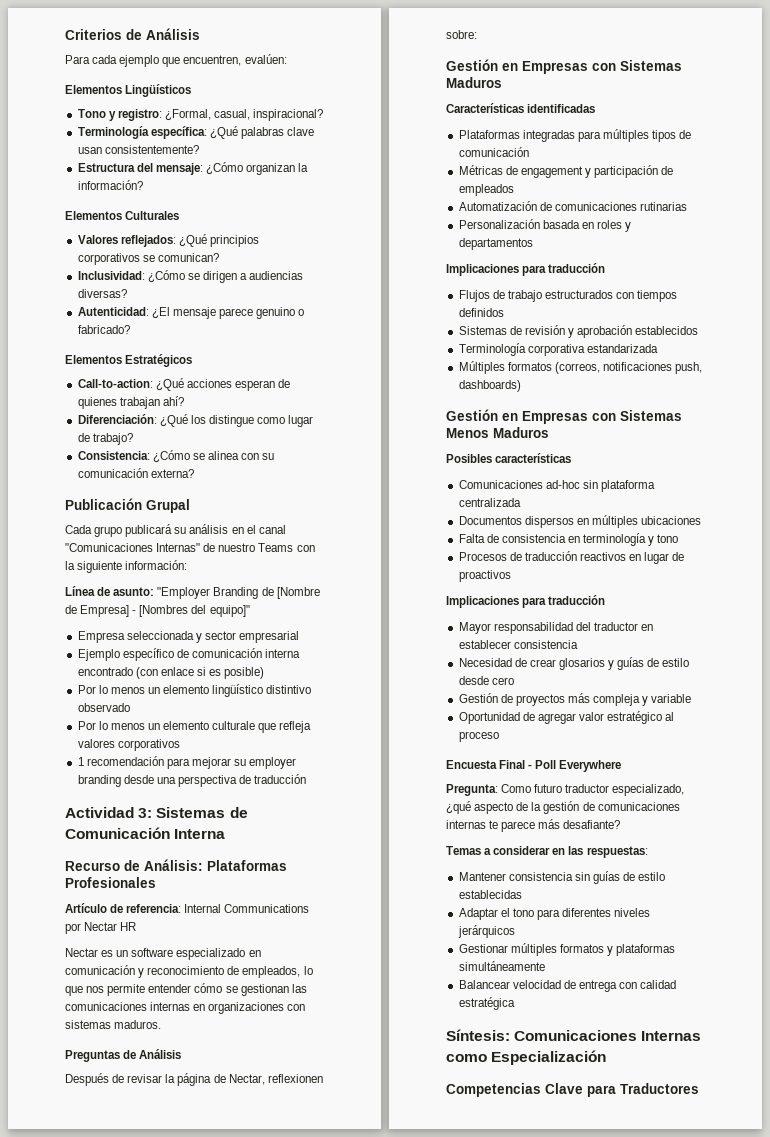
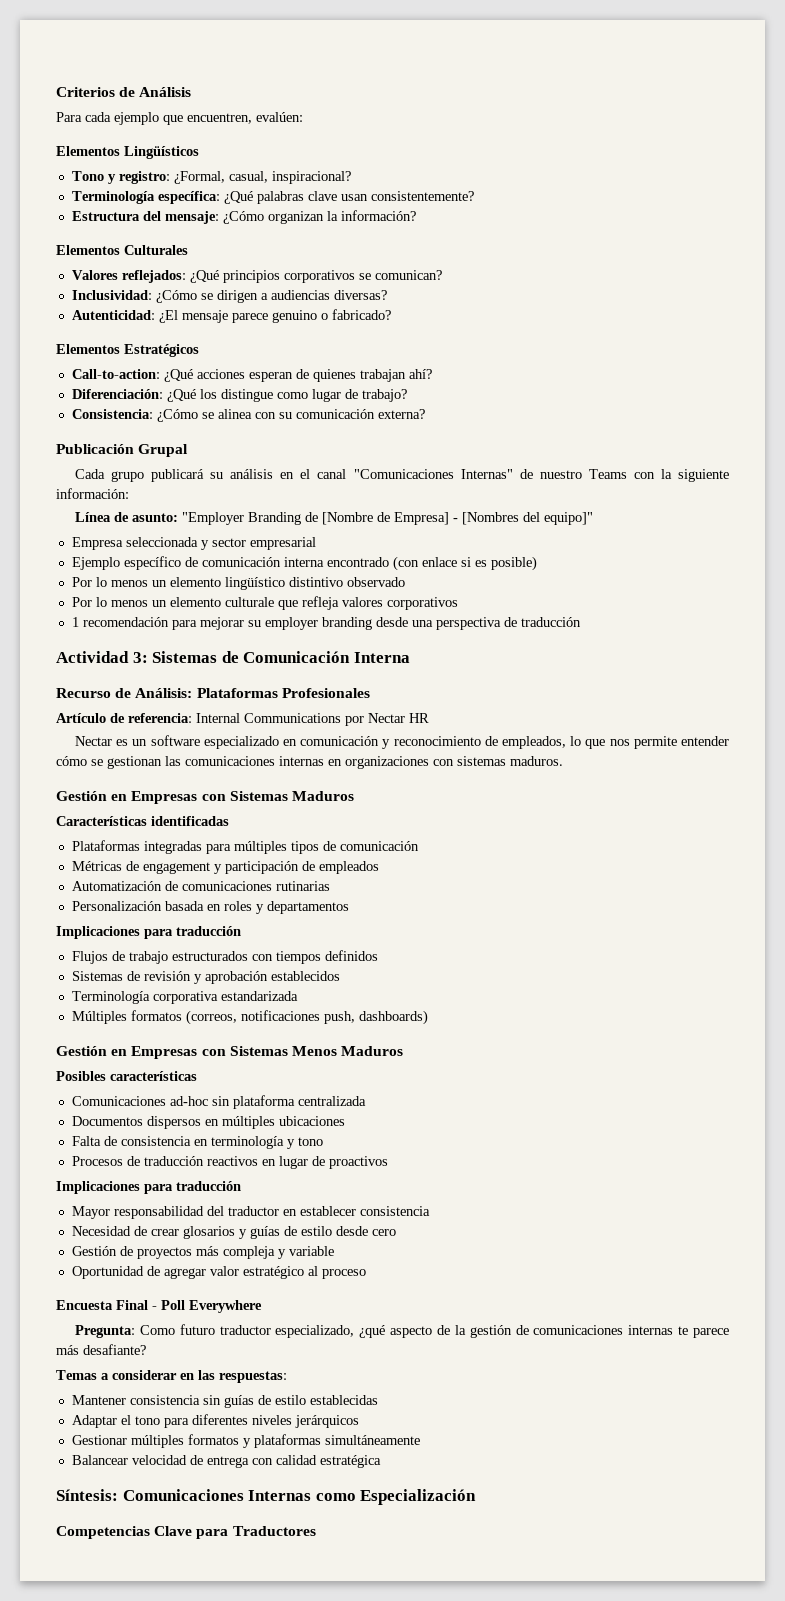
- Preguntas de Análisis
- Después de revisar la página de Nectar, reflexionen sobre:

